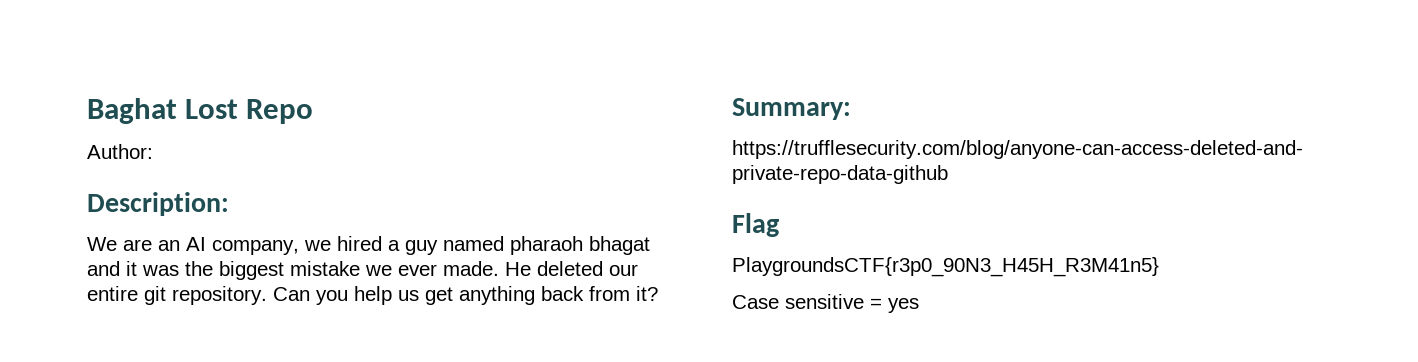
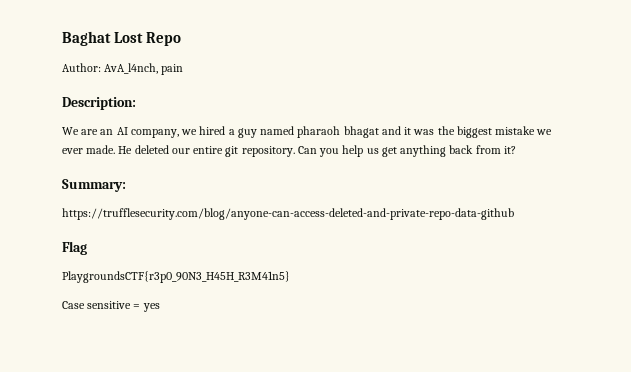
- Author:
+ Author: AvA_l4nch, pain

